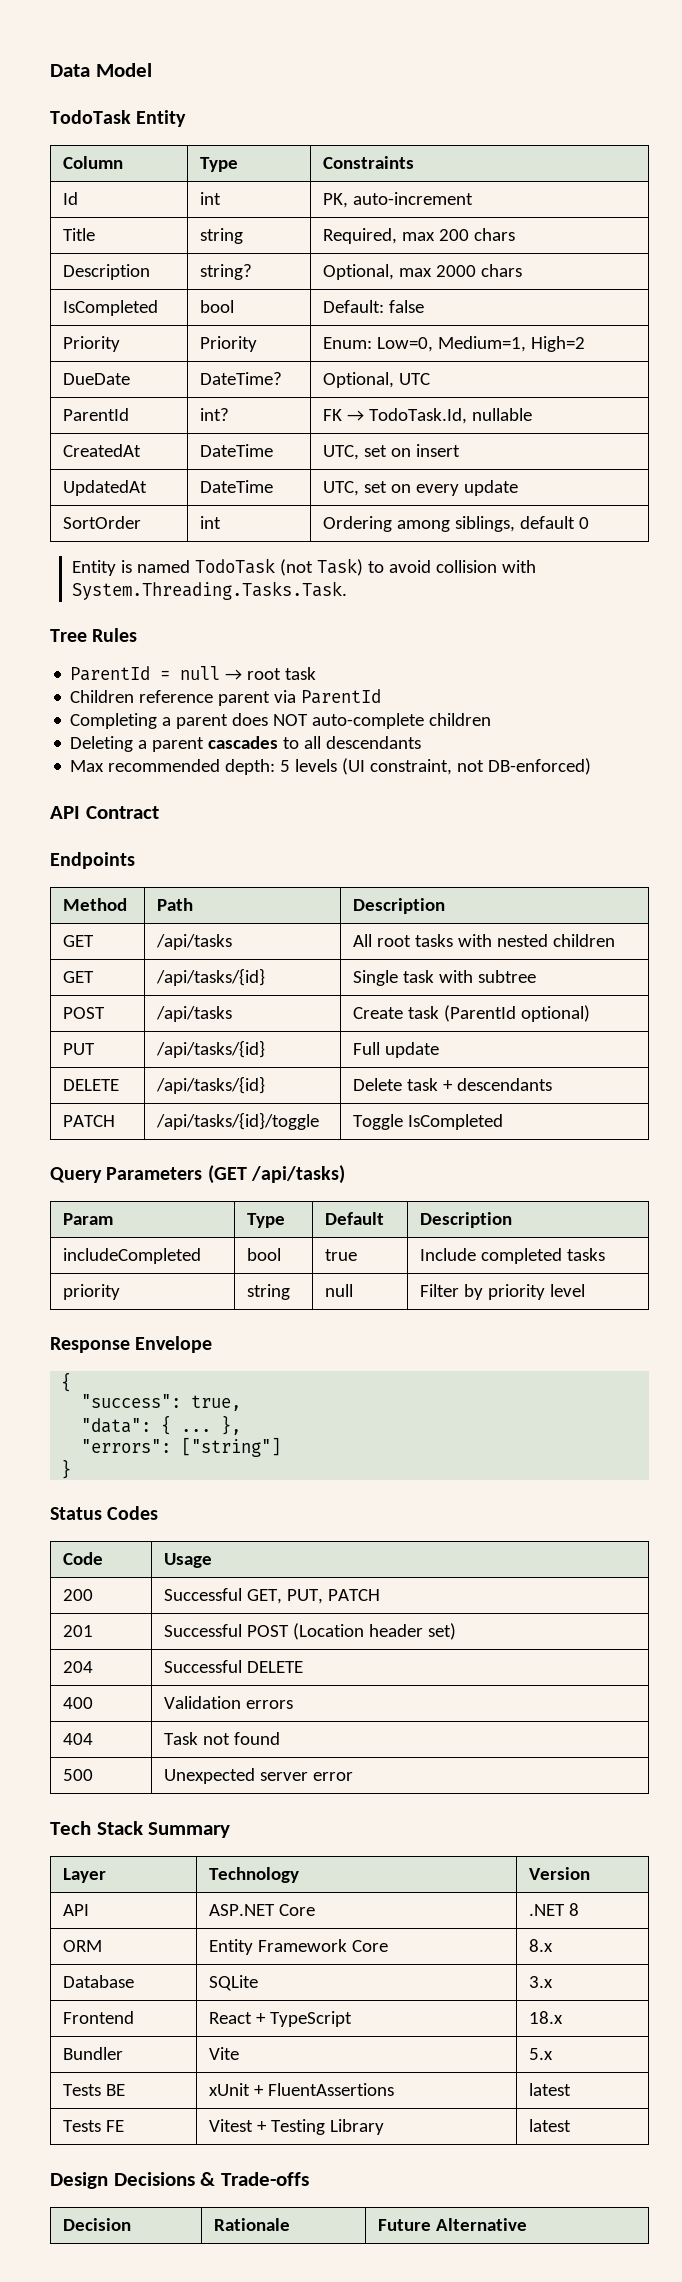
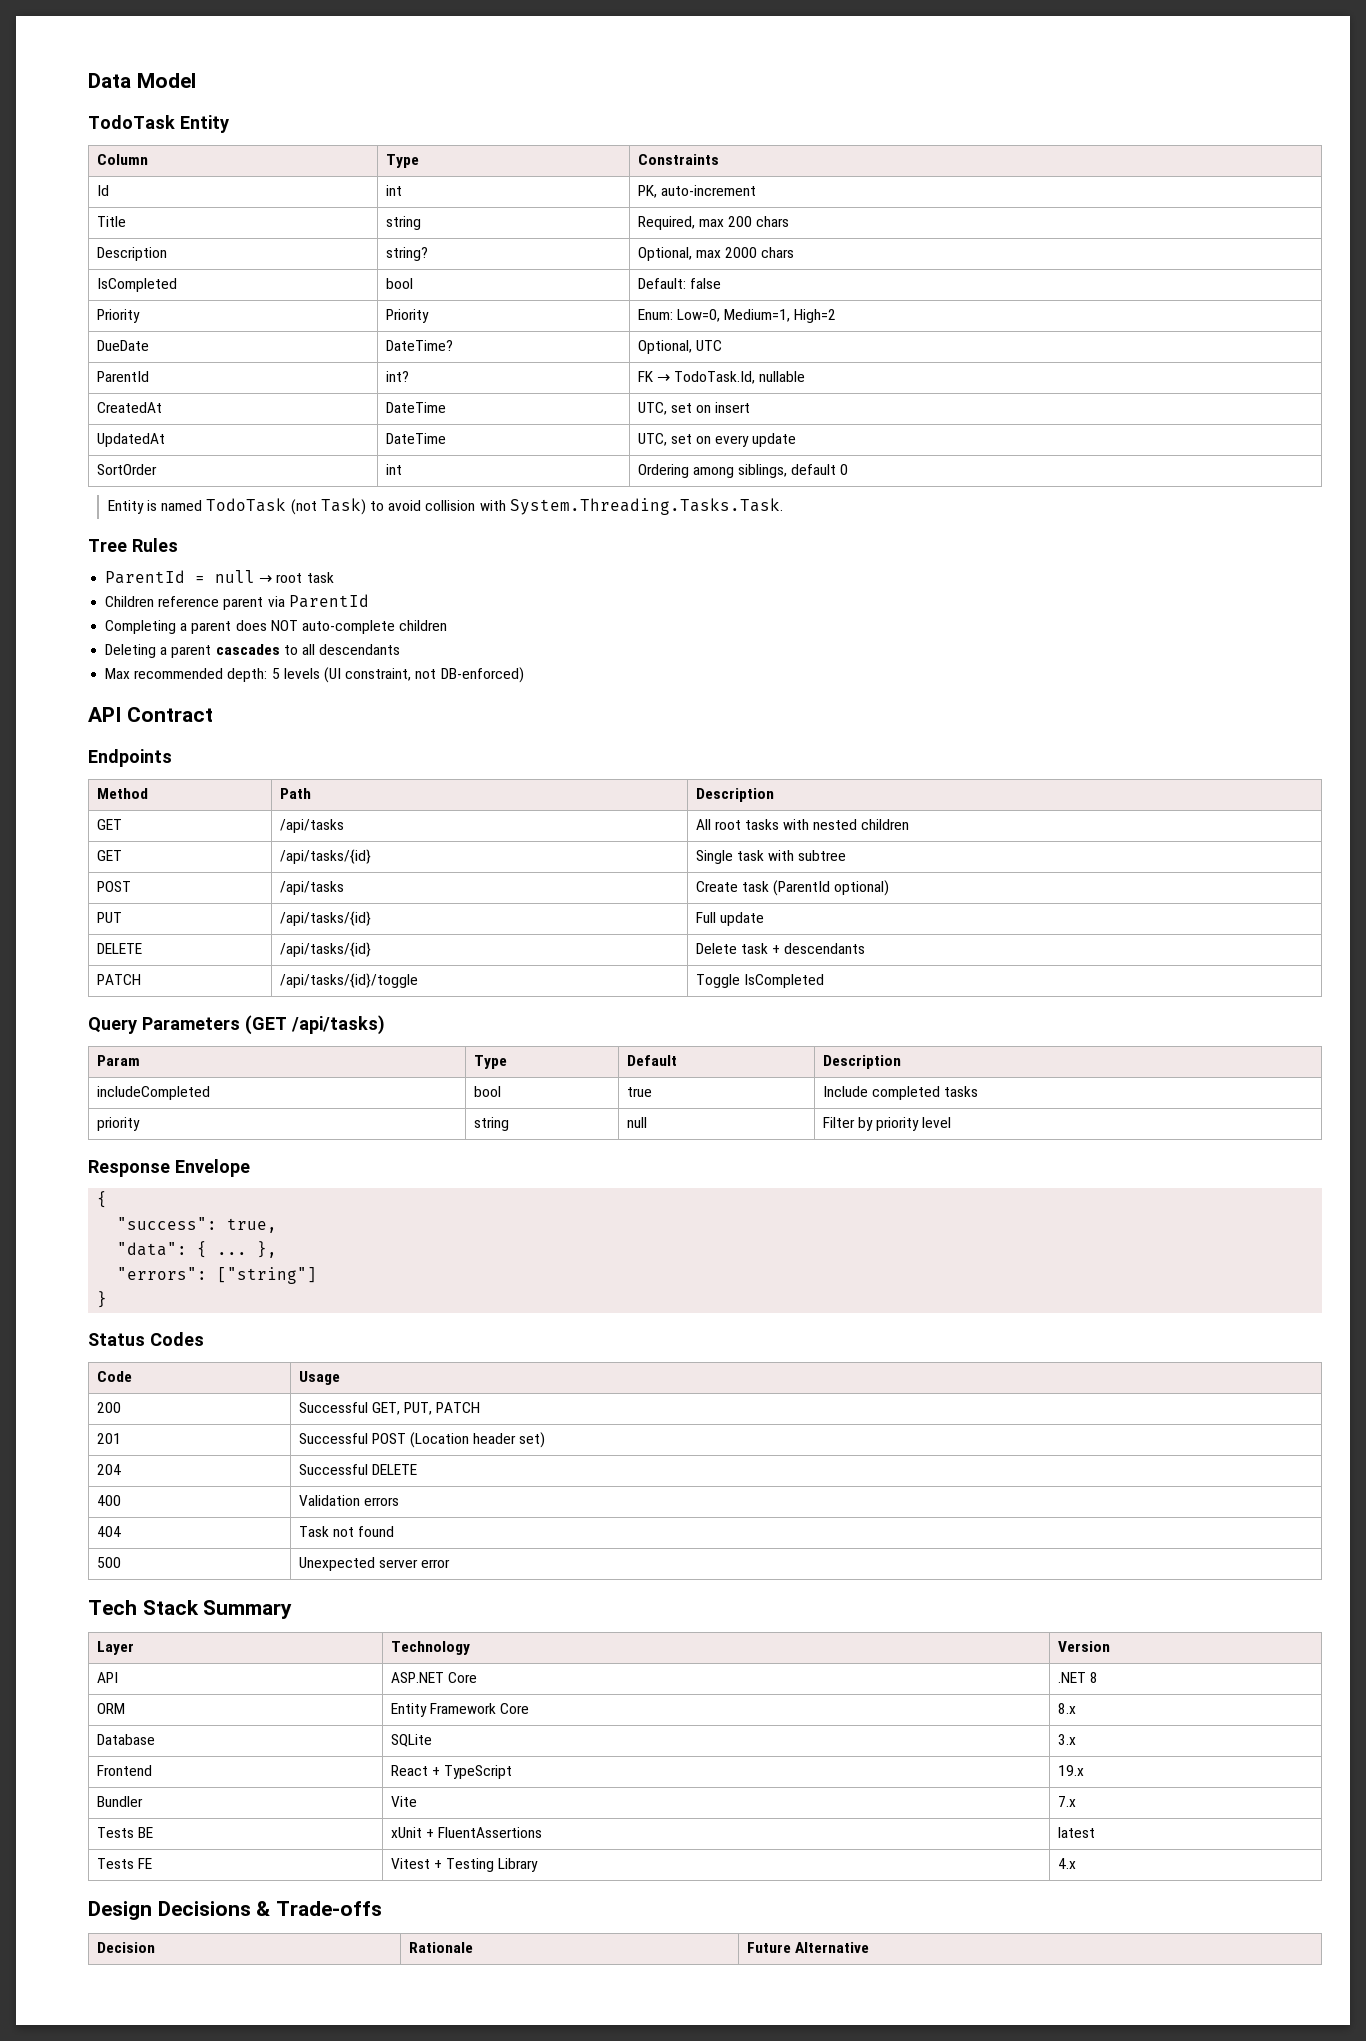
- Frontend | React + TypeScript | 18.x
+ Frontend | React + TypeScript | 19.x
- Bundler | Vite | 5.x
+ Bundler | Vite | 7.x
- Tests FE | Vitest + Testing Library | latest
+ Tests FE | Vitest + Testing Library | 4.x

